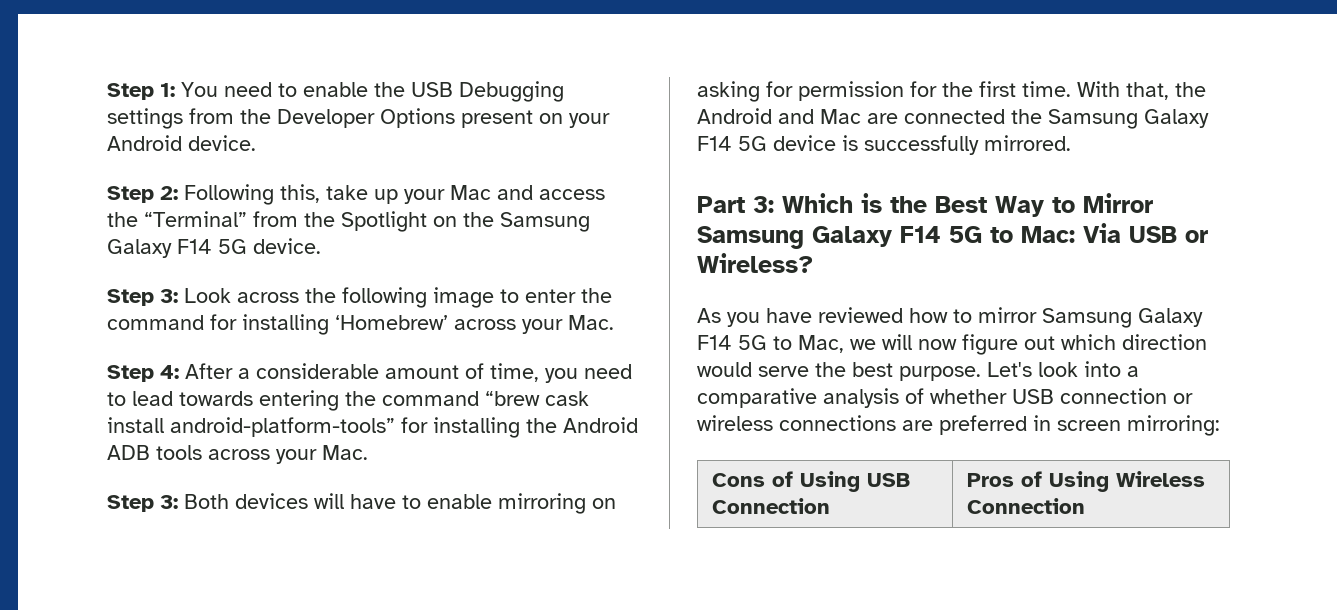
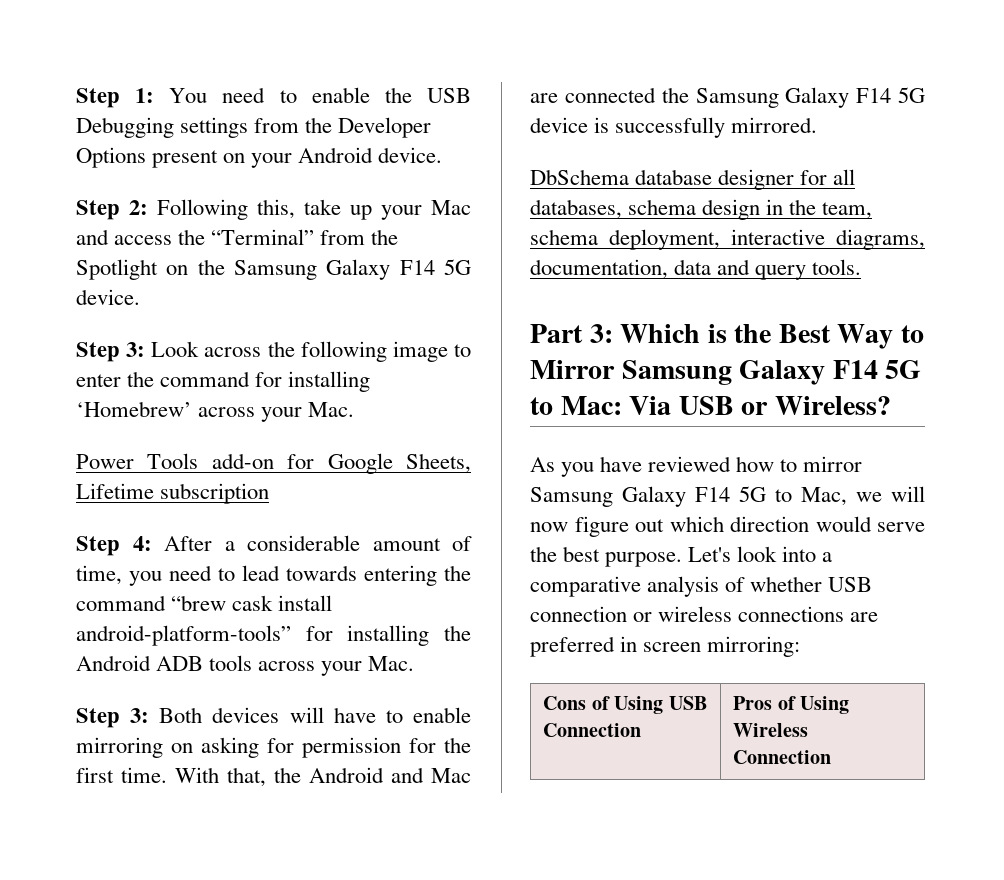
+ Power Tools add-on for Google Sheets, Lifetime subscription
+ DbSchema database designer for all databases, schema design in the team, schema deployment, interactive diagrams, documentation, data and query tools.

